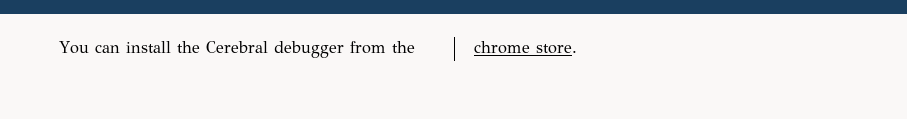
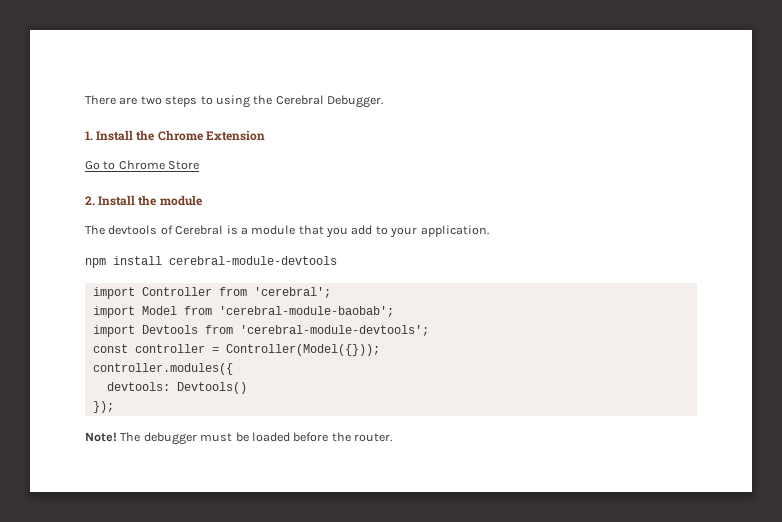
- You can install the Cerebral debugger from the chrome store.
+ There are two steps to using the Cerebral Debugger.
+ 1. Install the Chrome Extension
+ Go to Chrome Store
+ 2. Install the module
+ The devtools of Cerebral is a module that you add to your application.
+ npm install cerebral-module-devtools
+ import Controller from 'cerebral';
+ import Model from 'cerebral-module-baobab';
+ import Devtools from 'cerebral-module-devtools';
+ const controller = Controller(Model({}));
+ controller.modules({
+ devtools: Devtools()
+ });
+ Note! The debugger must be loaded before the router.

